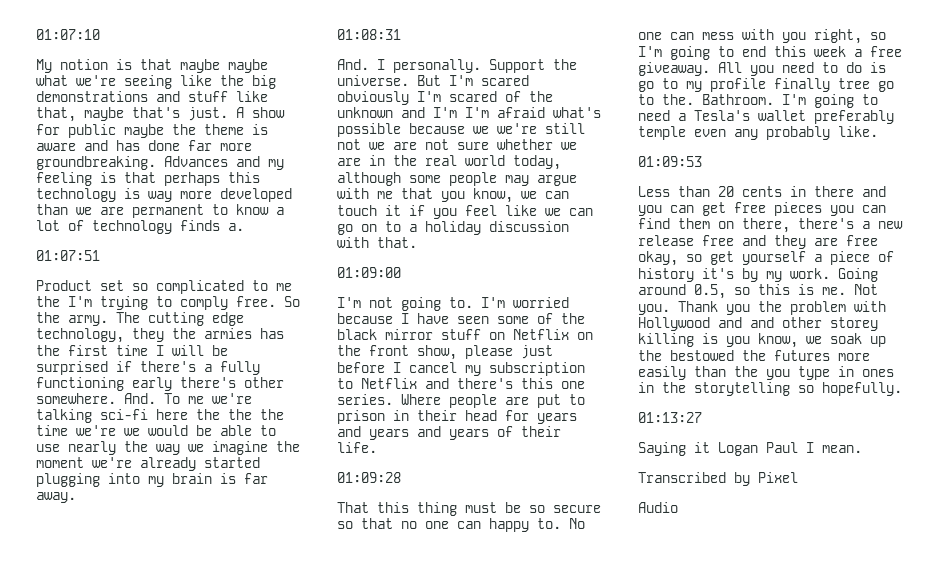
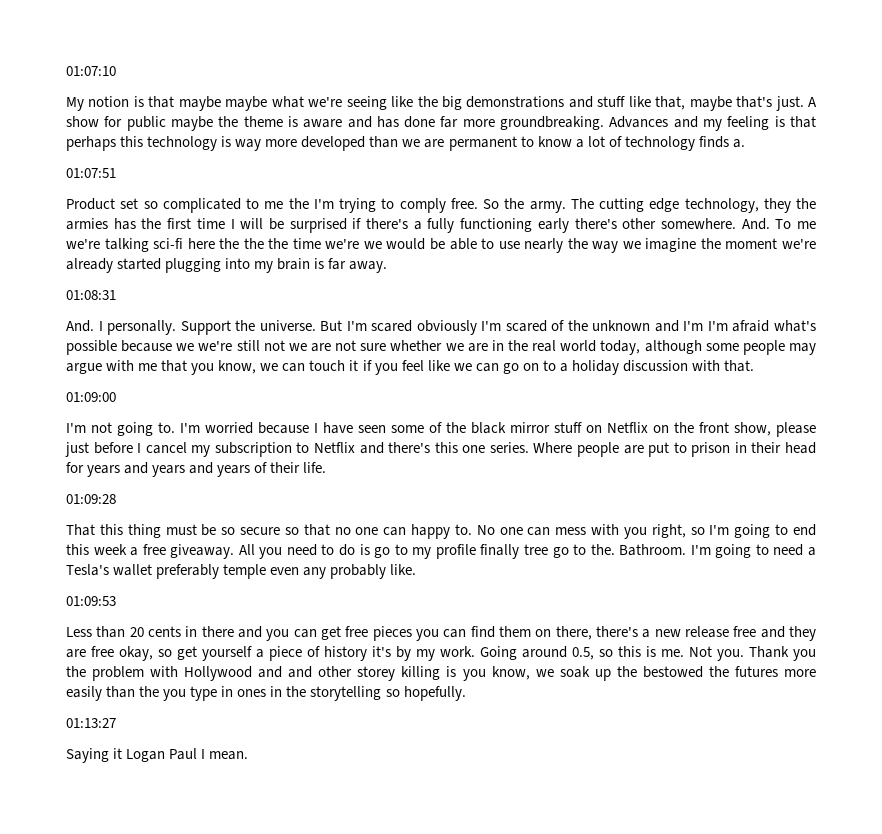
- Transcribed by Pixel
- Audio

